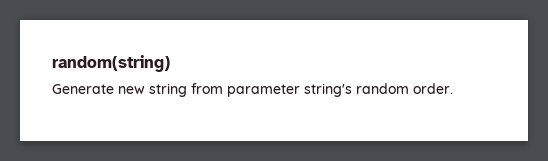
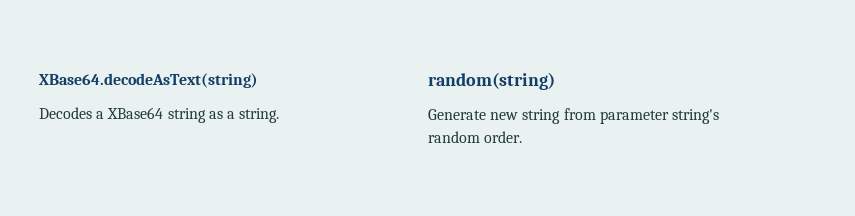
+ XBase64.decodeAsText(string)
+ Decodes a XBase64 string as a string.

